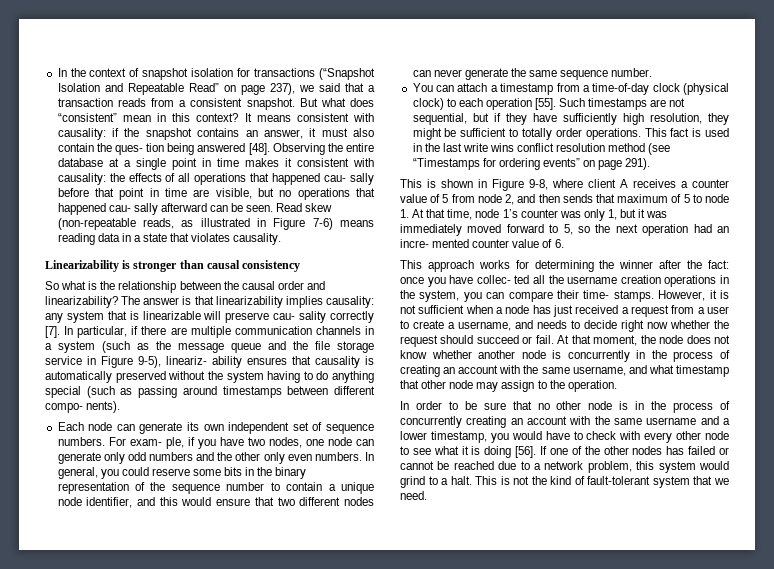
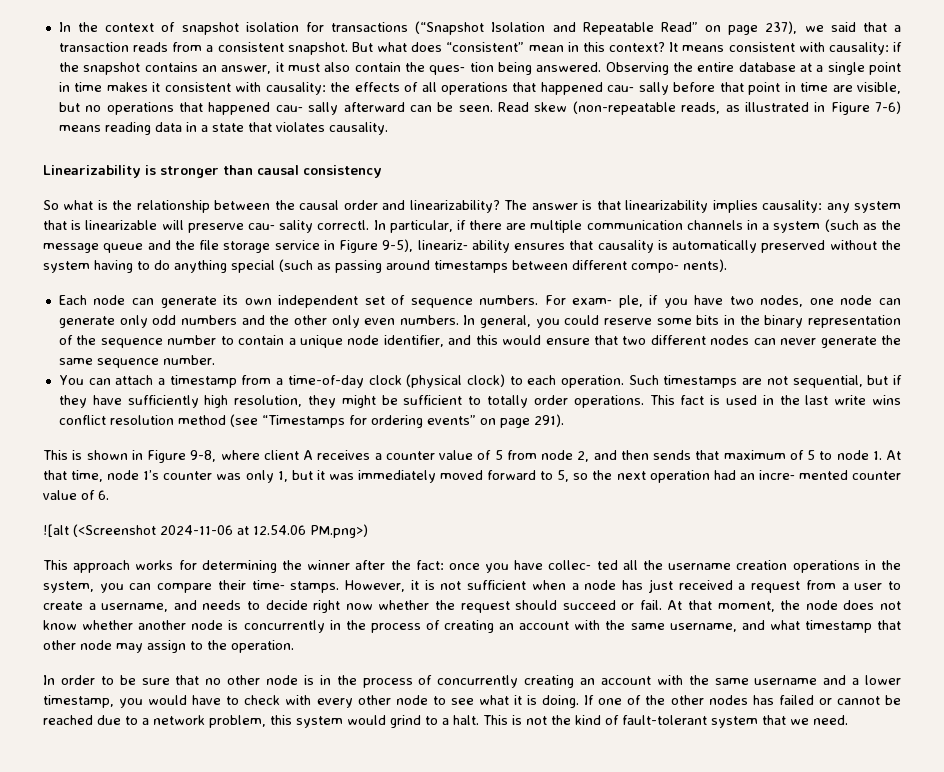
- It means consistent with causality: if the snapshot contains an answer, it must also contain the ques‐ tion being answered [48].
+ It means consistent with causality: if the snapshot contains an answer, it must also contain the ques‐ tion being answered.
- The answer is that linearizability implies causality: any system that is linearizable will preserve cau‐ sality correctly [7].
+ The answer is that linearizability implies causality: any system that is linearizable will preserve cau‐ sality correctl.
- You can attach a timestamp from a time-of-day clock (physical clock) to each operation [55].
+ You can attach a timestamp from a time-of-day clock (physical clock) to each operation.
+ ![alt (<Screenshot 2024-11-06 at 12.54.06 PM.png>)
- In order to be sure that no other node is in the process of concurrently creating an account with the same username and a lower timestamp, you would have to check with every other node to see what it is doing [56].
+ In order to be sure that no other node is in the process of concurrently creating an account with the same username and a lower timestamp, you would have to check with every other node to see what it is doing.

